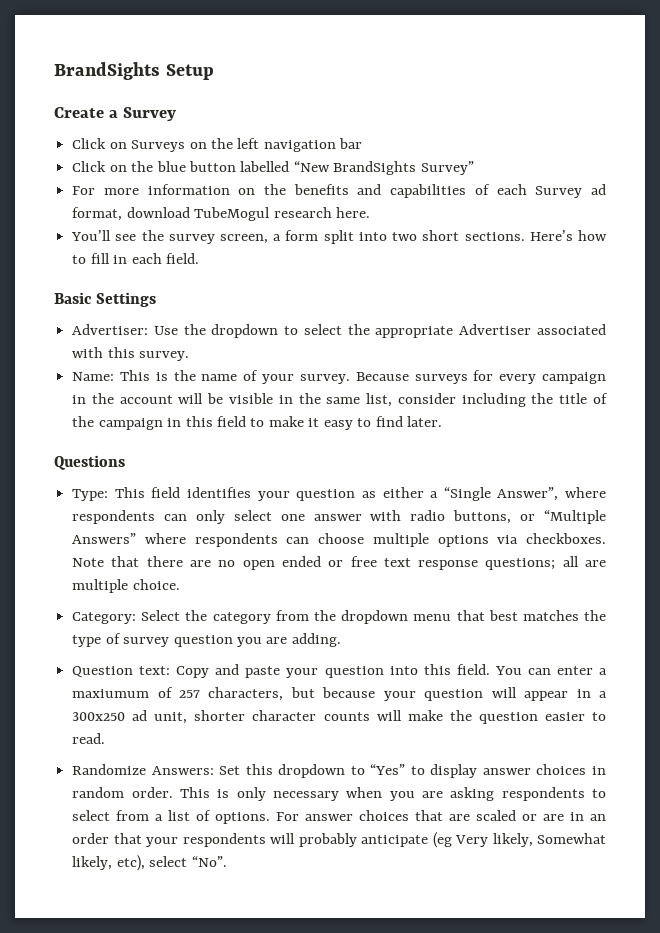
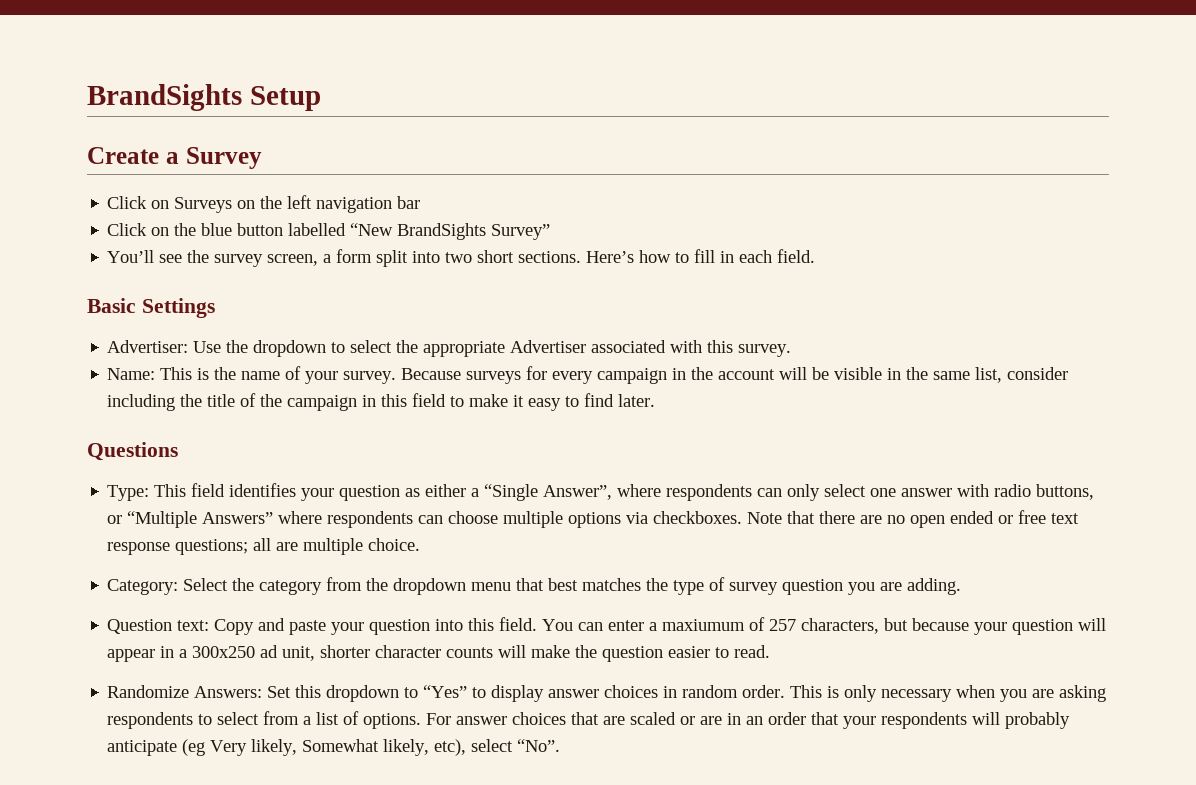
- For more information on the benefits and capabilities of each Survey ad format, download TubeMogul research here.

